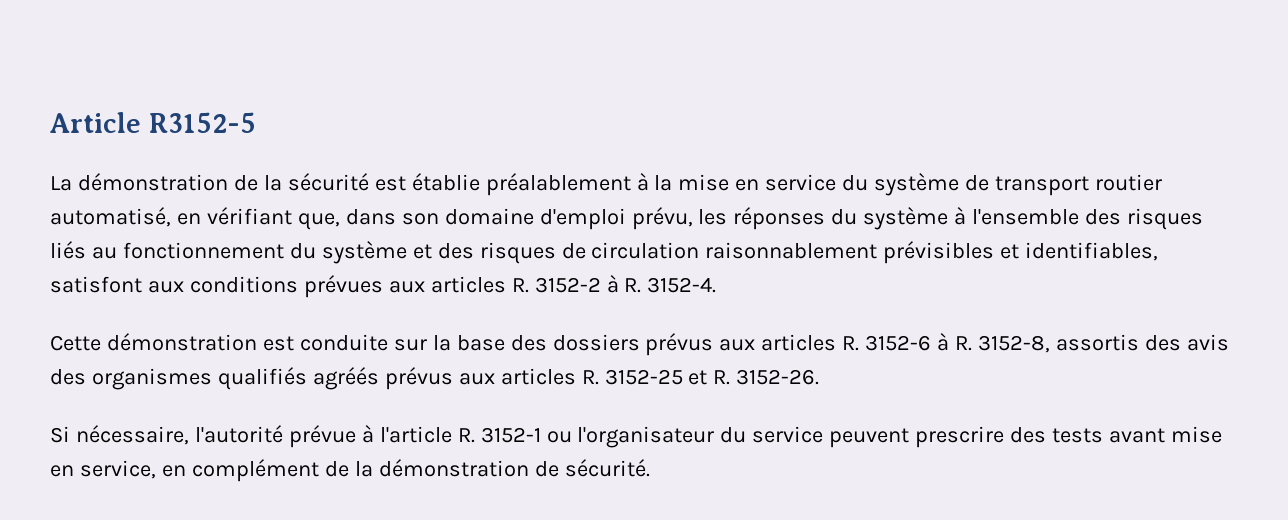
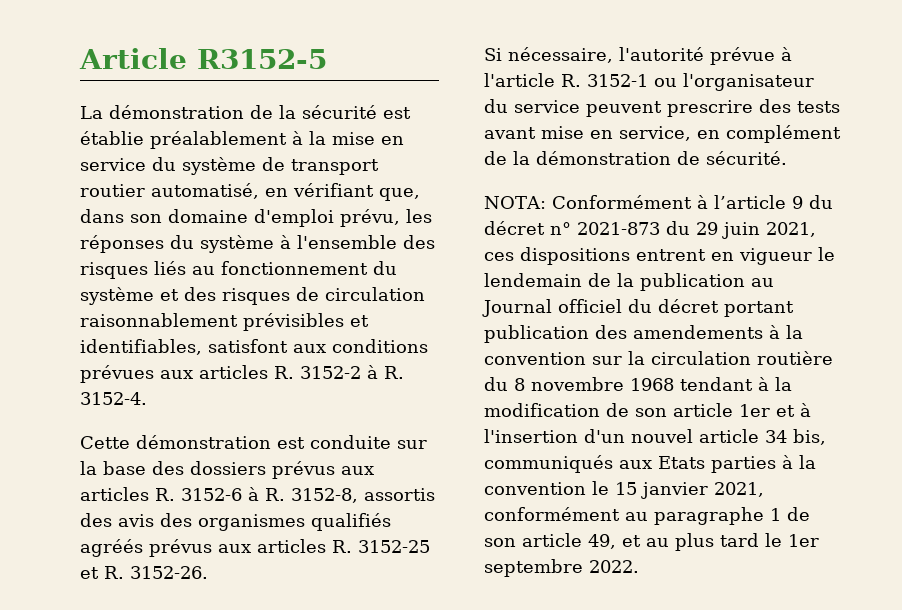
+ NOTA: Conformément à l’article 9 du décret n° 2021-873 du 29 juin 2021, ces dispositions entrent en vigueur le lendemain de la publication au Journal officiel du décret portant publication des amendements à la convention sur la circulation routière du 8 novembre 1968 tendant à la modification de son article 1er et à l'insertion d'un nouvel article 34 bis, communiqués aux Etats parties à la convention le 15 janvier 2021, conformément au paragraphe 1 de son article 49, et au plus tard le 1er septembre 2022.

